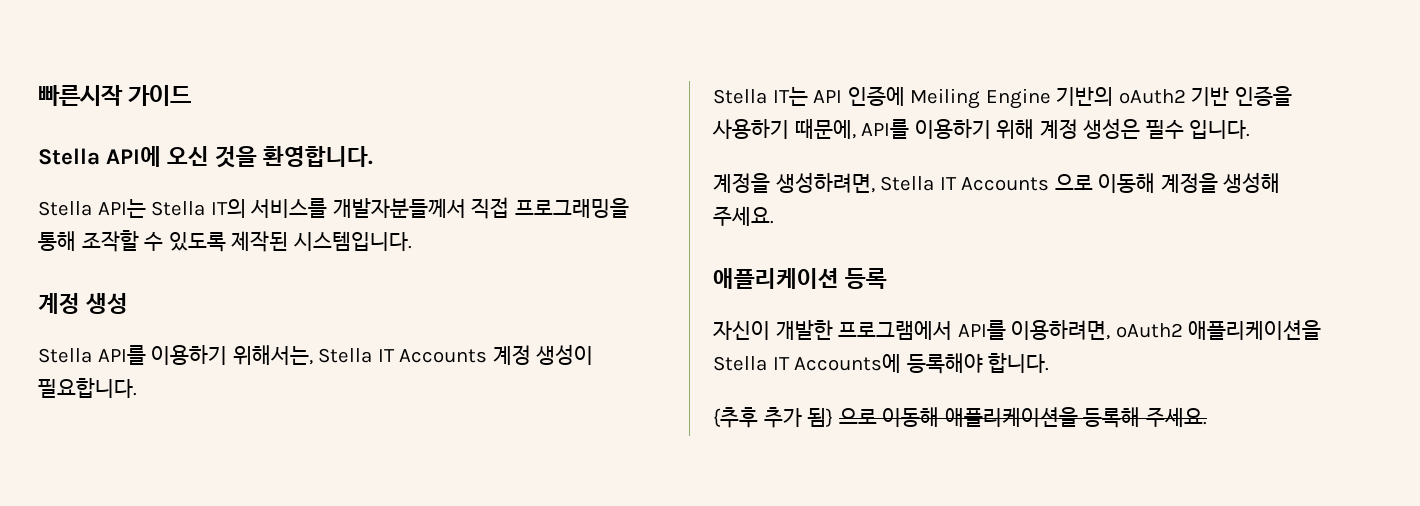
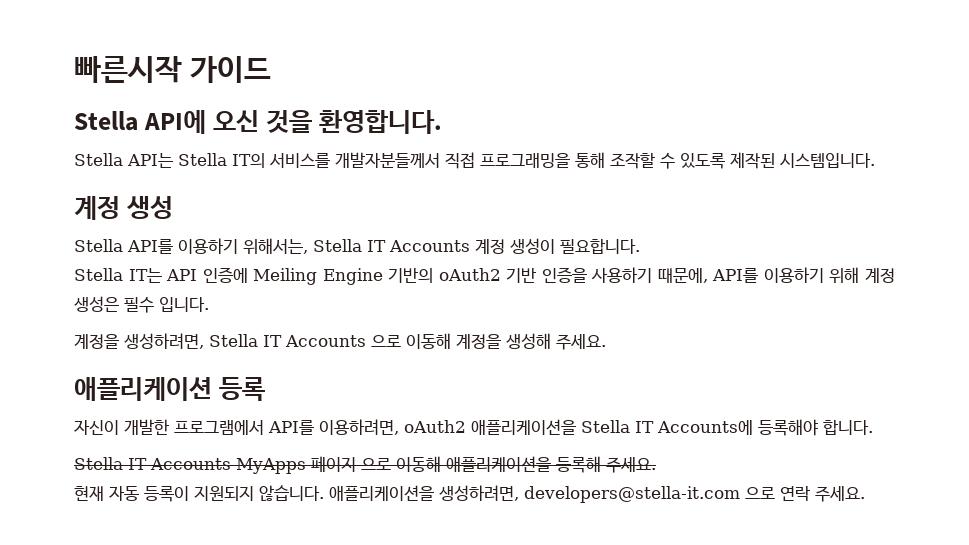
- {추후 추가 됨} 으로 이동해 애플리케이션을 등록해 주세요.
+ Stella IT Accounts MyApps 페이지 으로 이동해 애플리케이션을 등록해 주세요.
+ 현재 자동 등록이 지원되지 않습니다. 애플리케이션을 생성하려면, developers@stella-it.com 으로 연락 주세요.

